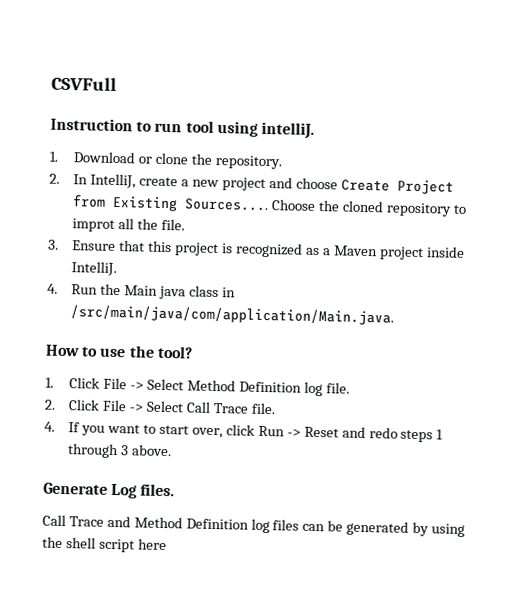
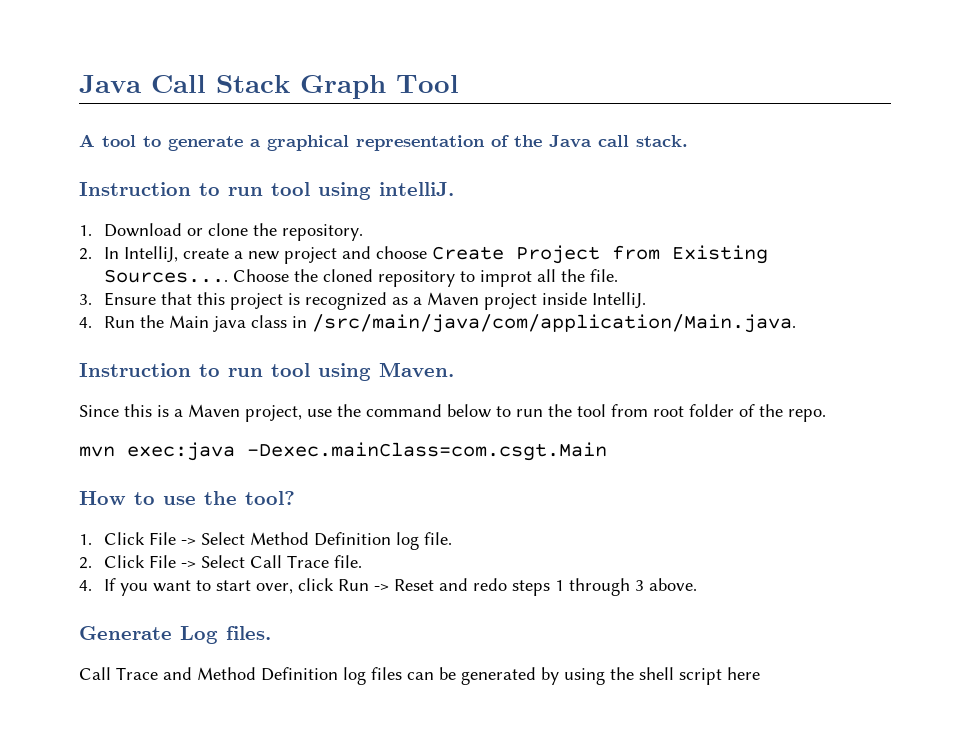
- CSVFull
+ Java Call Stack Graph Tool
+ A tool to generate a graphical representation of the Java call stack.
+ Instruction to run tool using Maven.
+ Since this is a Maven project, use the command below to run the tool from root folder of the repo.
+ mvn exec:java -Dexec.mainClass=com.csgt.Main

